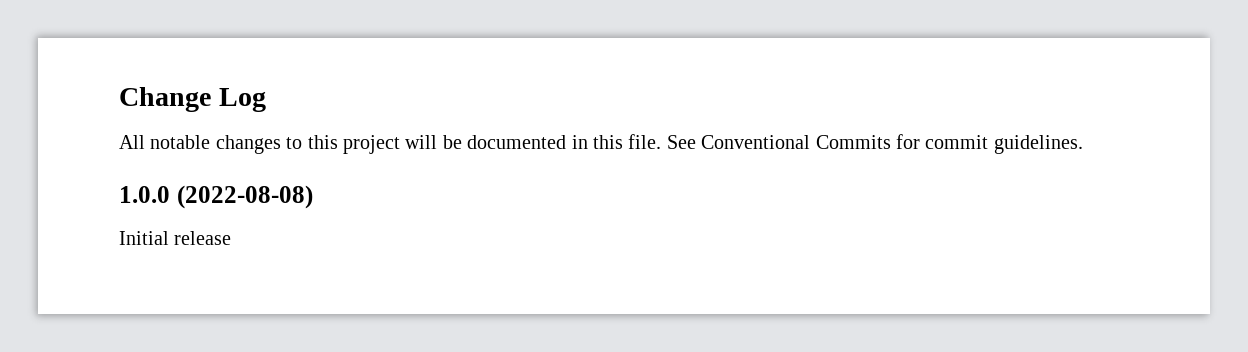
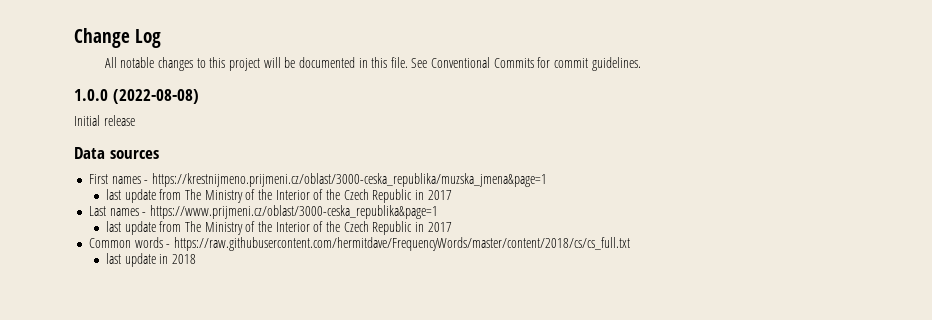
+ Data sources
+ First names - https://krestnijmeno.prijmeni.cz/oblast/3000-ceska_republika/muzska_jmena&page=1
+ last update from The Ministry of the Interior of the Czech Republic in 2017
+ Last names - https://www.prijmeni.cz/oblast/3000-ceska_republika&page=1
+ last update from The Ministry of the Interior of the Czech Republic in 2017
+ Common words - https://raw.githubusercontent.com/hermitdave/FrequencyWords/master/content/2018/cs/cs_full.txt
+ last update in 2018

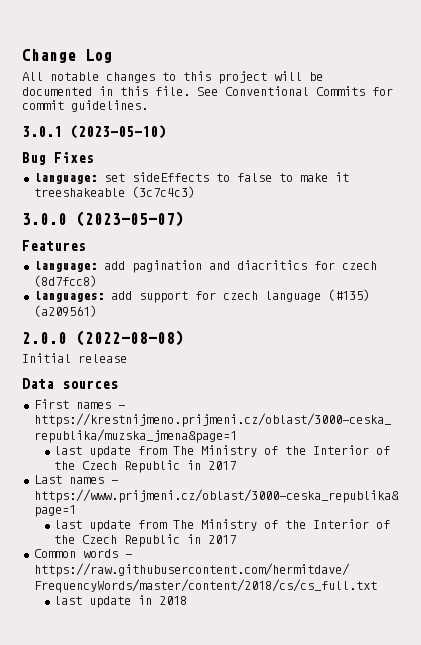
- 1.0.0 (2022-08-08)
+ 3.0.1 (2023-05-10)
+ Bug Fixes
+ language: set sideEffects to false to make it treeshakeable (3c7c4c3)
+ 3.0.0 (2023-05-07)
+ Features
+ language: add pagination and diacritics for czech (8d7fcc8)
+ languages: add support for czech language (#135) (a209561)
+ 2.0.0 (2022-08-08)

